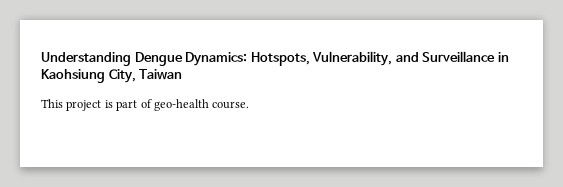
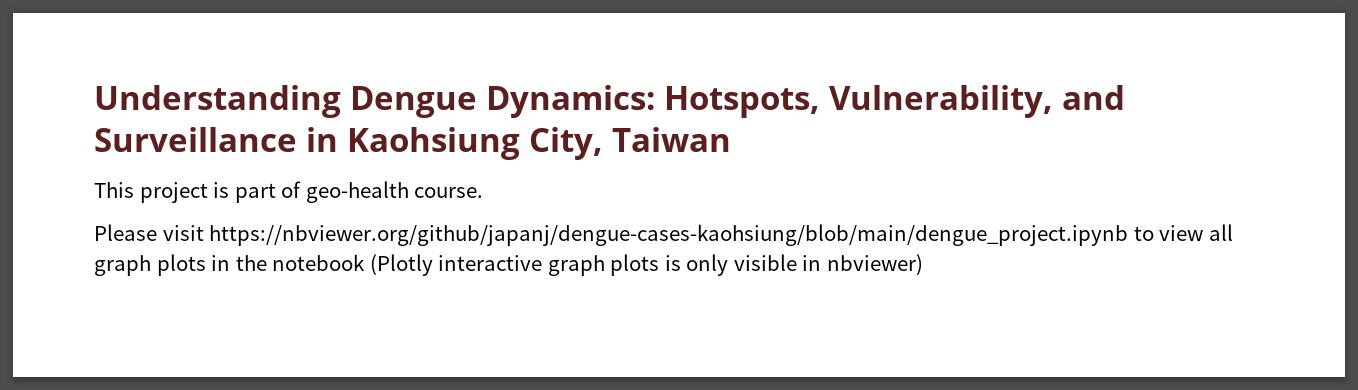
+ Please visit https://nbviewer.org/github/japanj/dengue-cases-kaohsiung/blob/main/dengue_project.ipynb to view all graph plots in the notebook (Plotly interactive graph plots is only visible in nbviewer)

